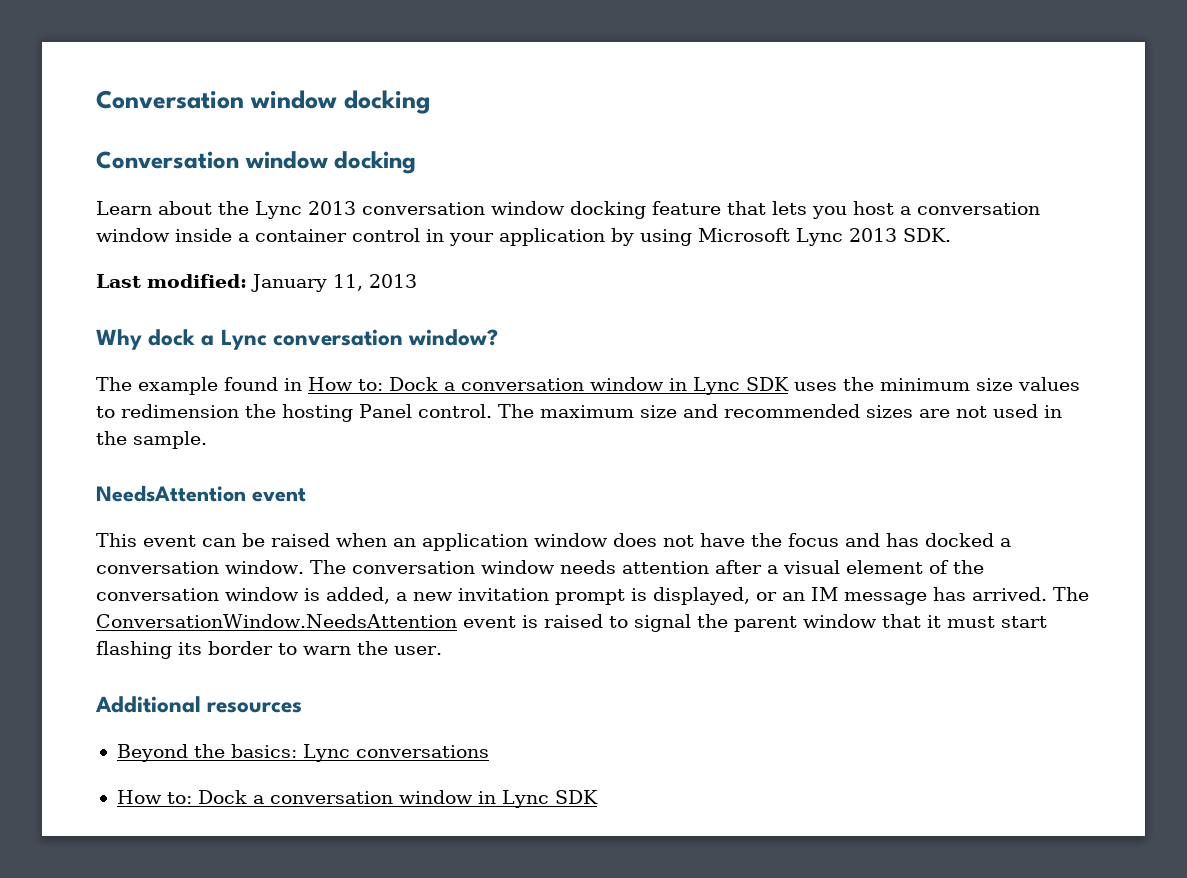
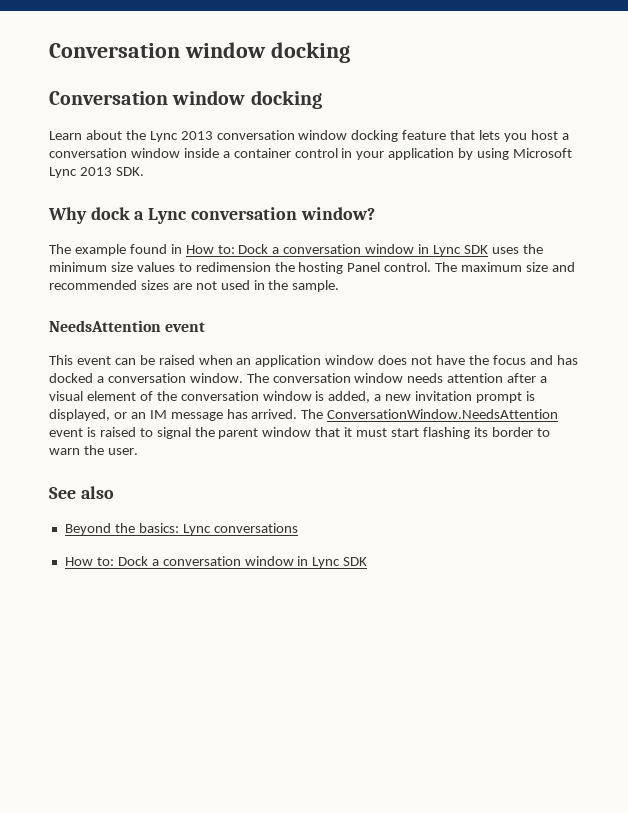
- Last modified: January 11, 2013
- Additional resources
+ See also

